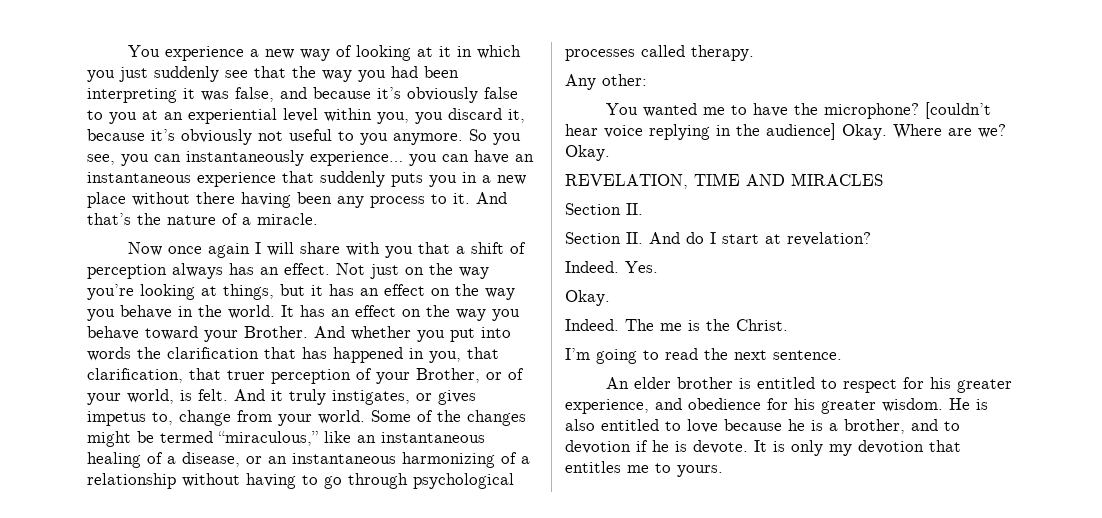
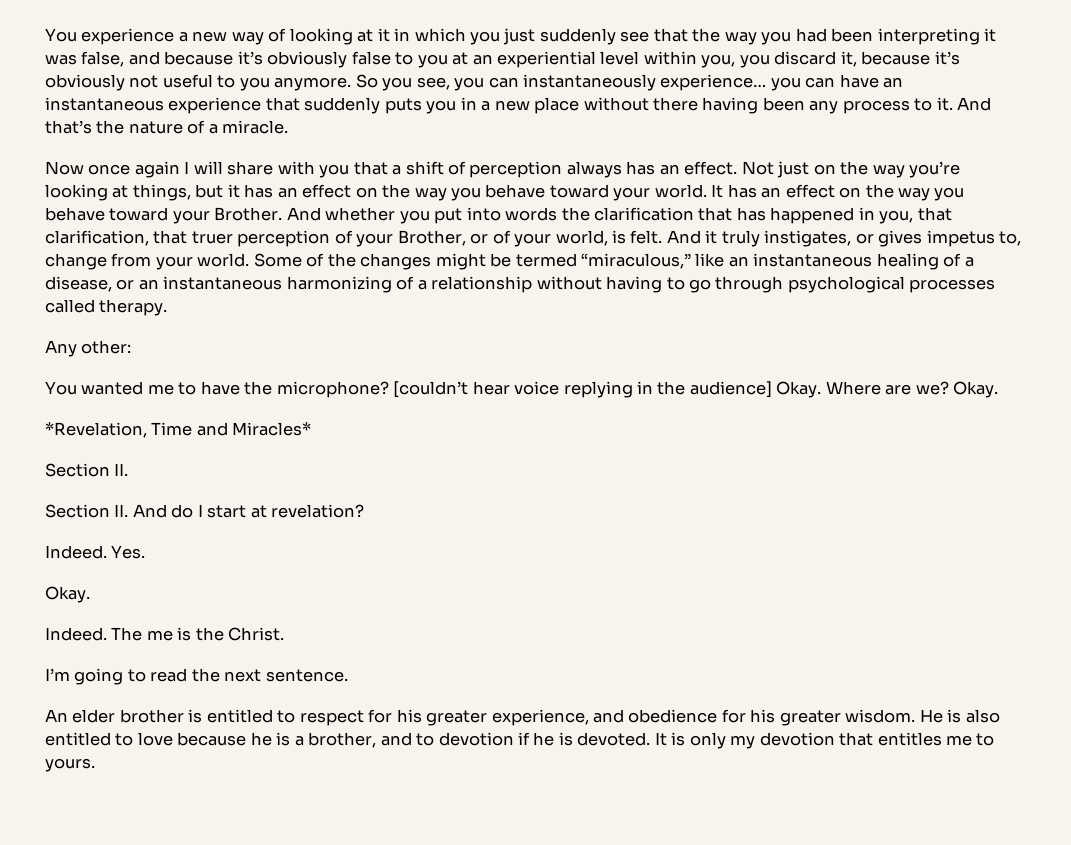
- Not just on the way you’re looking at things, but it has an effect on the way you behave in the world.
+ Not just on the way you’re looking at things, but it has an effect on the way you behave toward your world.
- REVELATION, TIME AND MIRACLES
+ *Revelation, Time and Miracles*
- He is also entitled to love because he is a brother, and to devotion if he is devote.
+ He is also entitled to love because he is a brother, and to devotion if he is devoted.

